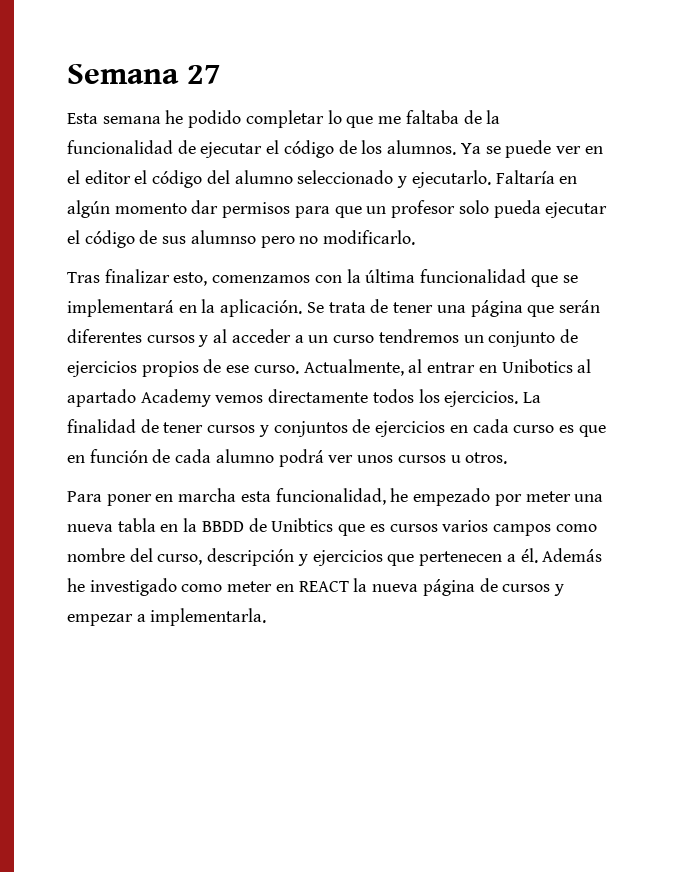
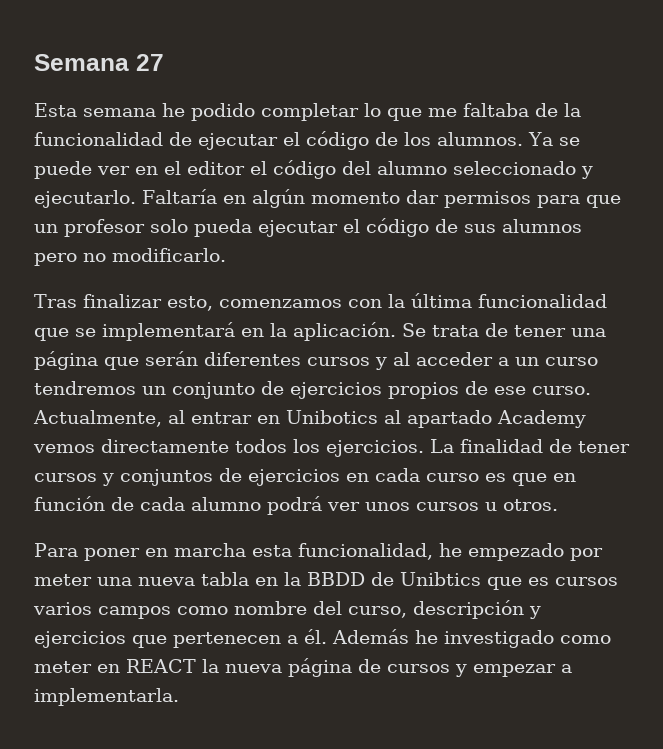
- Faltaría en algún momento dar permisos para que un profesor solo pueda ejecutar el código de sus alumnso pero no modificarlo.
+ Faltaría en algún momento dar permisos para que un profesor solo pueda ejecutar el código de sus alumnos pero no modificarlo.

